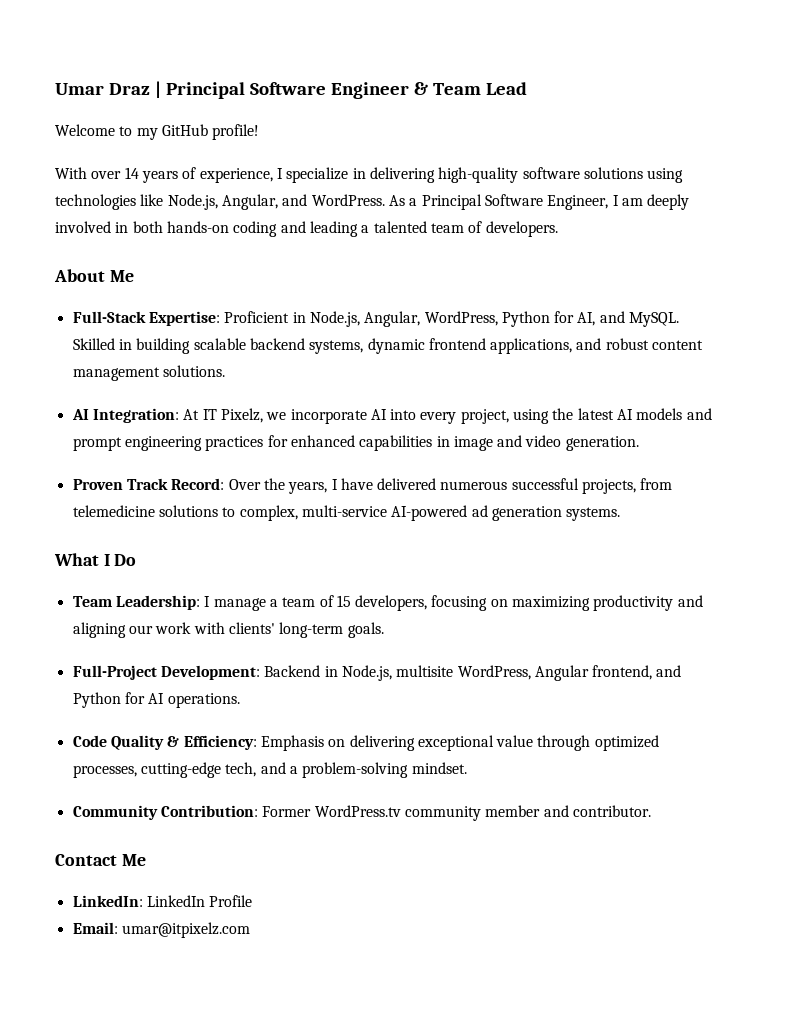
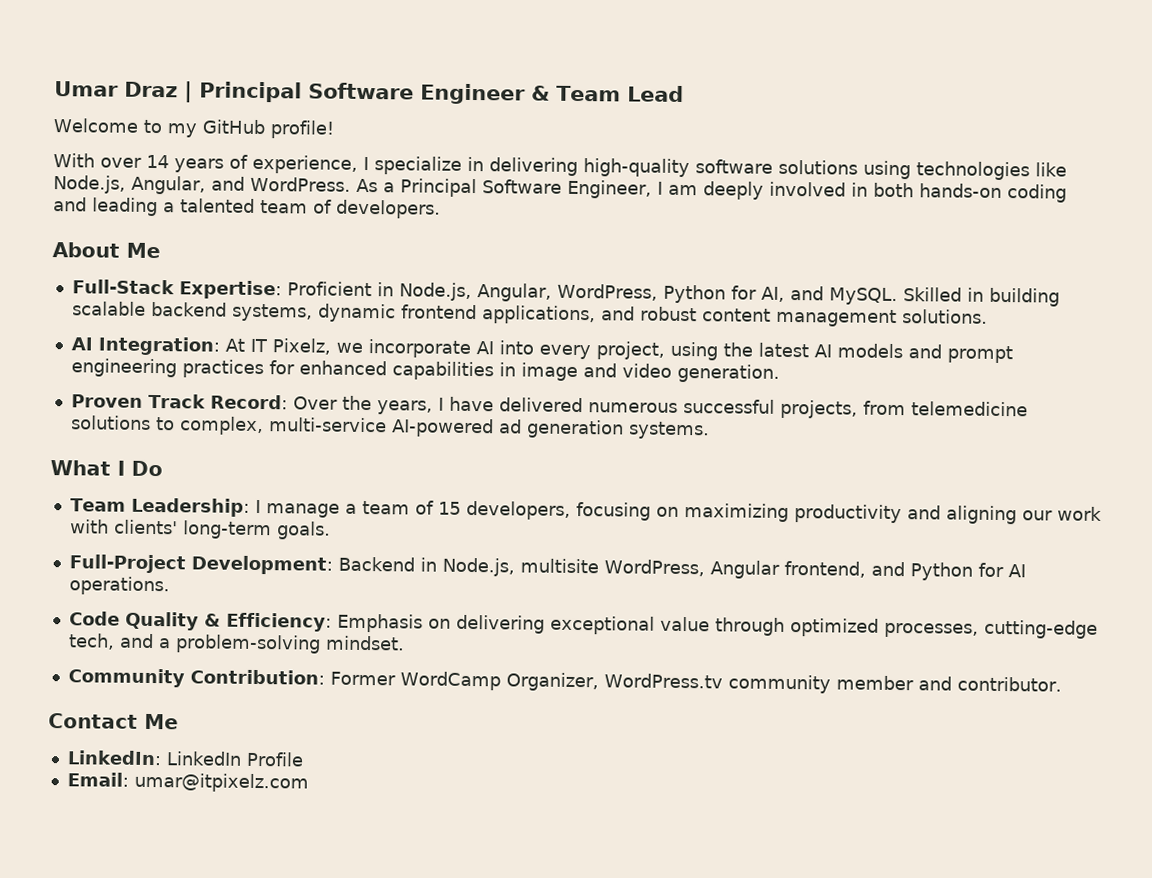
- Community Contribution: Former WordPress.tv community member and contributor.
+ Community Contribution: Former WordCamp Organizer, WordPress.tv community member and contributor.

